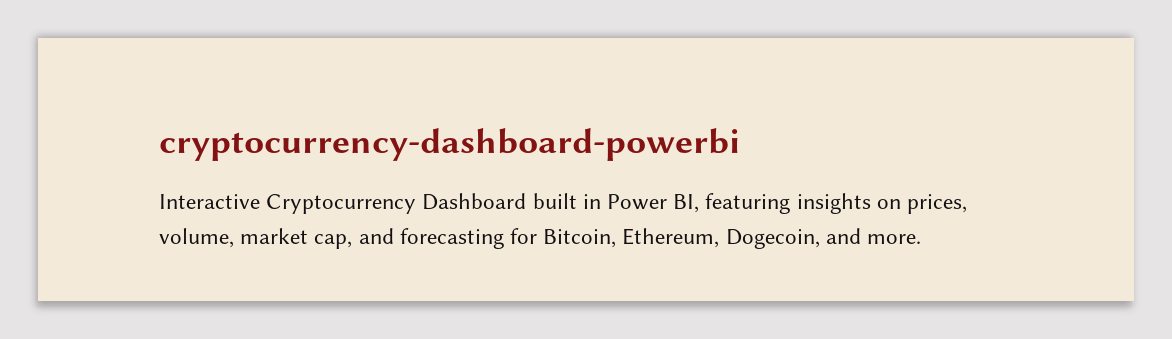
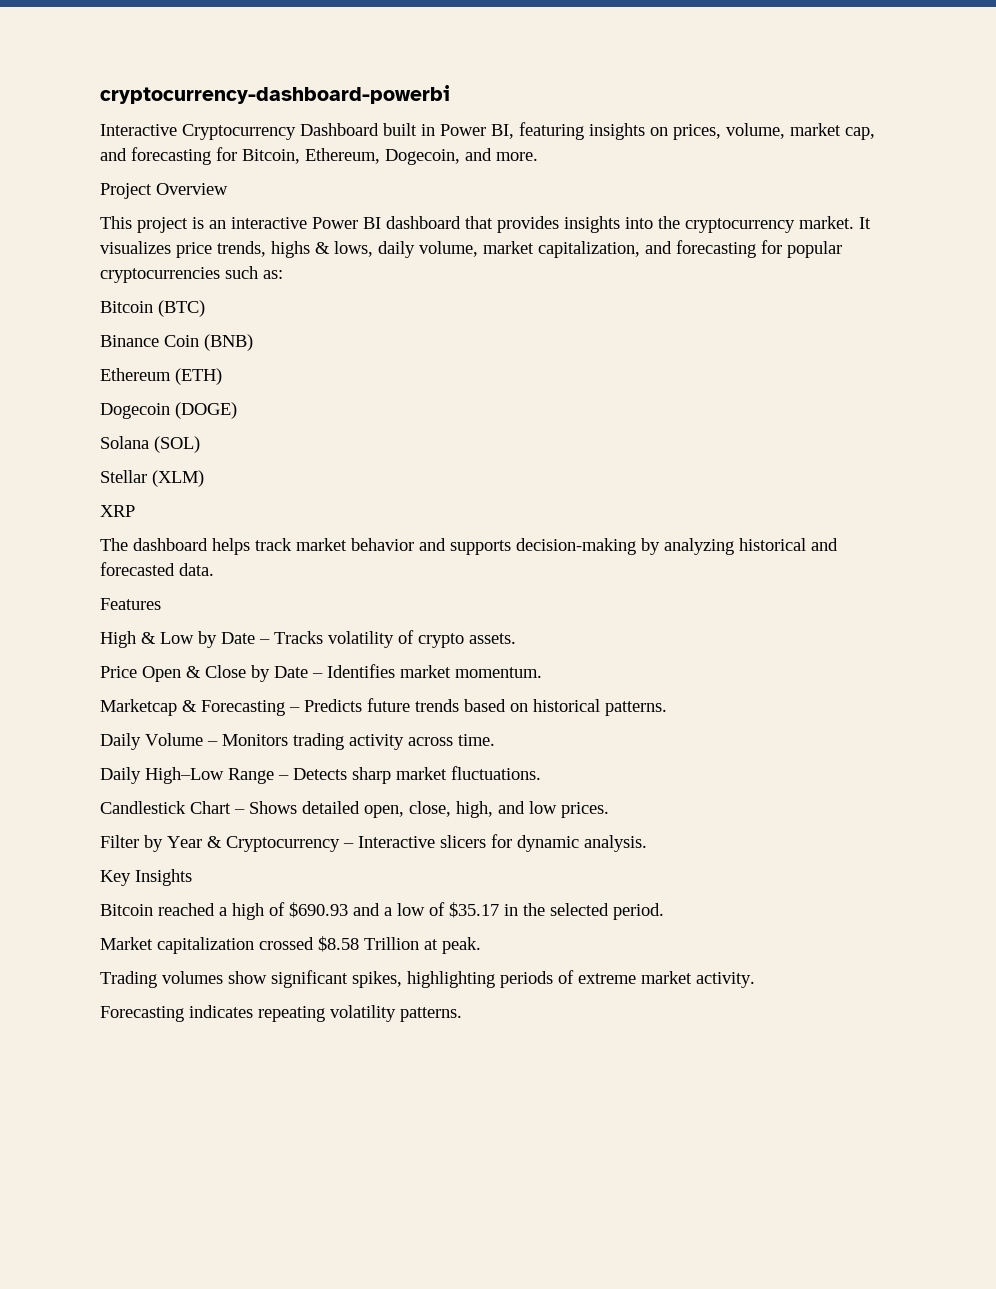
+ Project Overview
+ This project is an interactive Power BI dashboard that provides insights into the cryptocurrency market. It visualizes price trends, highs & lows, daily volume, market capitalization, and forecasting for popular cryptocurrencies such as:
+ Bitcoin (BTC)
+ Binance Coin (BNB)
+ Ethereum (ETH)
+ Dogecoin (DOGE)
+ Solana (SOL)
+ Stellar (XLM)
+ XRP
+ The dashboard helps track market behavior and supports decision-making by analyzing historical and forecasted data.
+ Features
+ High & Low by Date – Tracks volatility of crypto assets.
+ Price Open & Close by Date – Identifies market momentum.
+ Marketcap & Forecasting – Predicts future trends based on historical patterns.
+ Daily Volume – Monitors trading activity across time.
+ Daily High–Low Range – Detects sharp market fluctuations.
+ Candlestick Chart – Shows detailed open, close, high, and low prices.
+ Filter by Year & Cryptocurrency – Interactive slicers for dynamic analysis.
+ Key Insights
+ Bitcoin reached a high of $690.93 and a low of $35.17 in the selected period.
+ Market capitalization crossed $8.58 Trillion at peak.
+ Trading volumes show significant spikes, highlighting periods of extreme market activity.
+ Forecasting indicates repeating volatility patterns.

